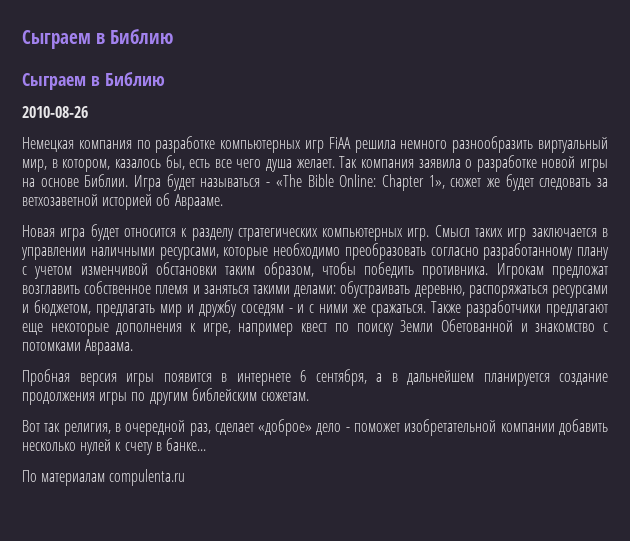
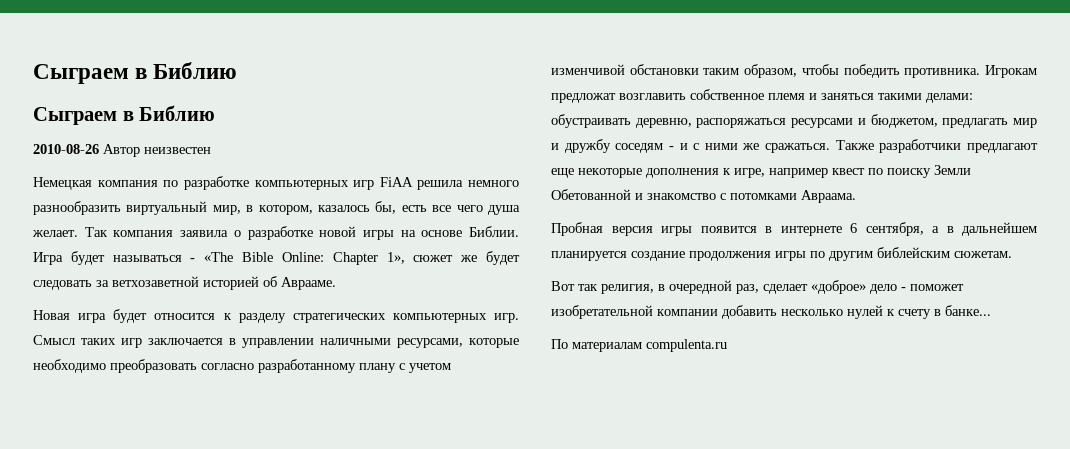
- 2010-08-26
+ 2010-08-26 Автор неизвестен

